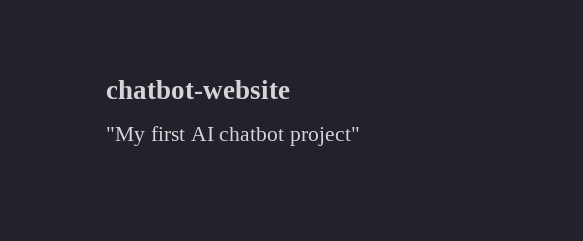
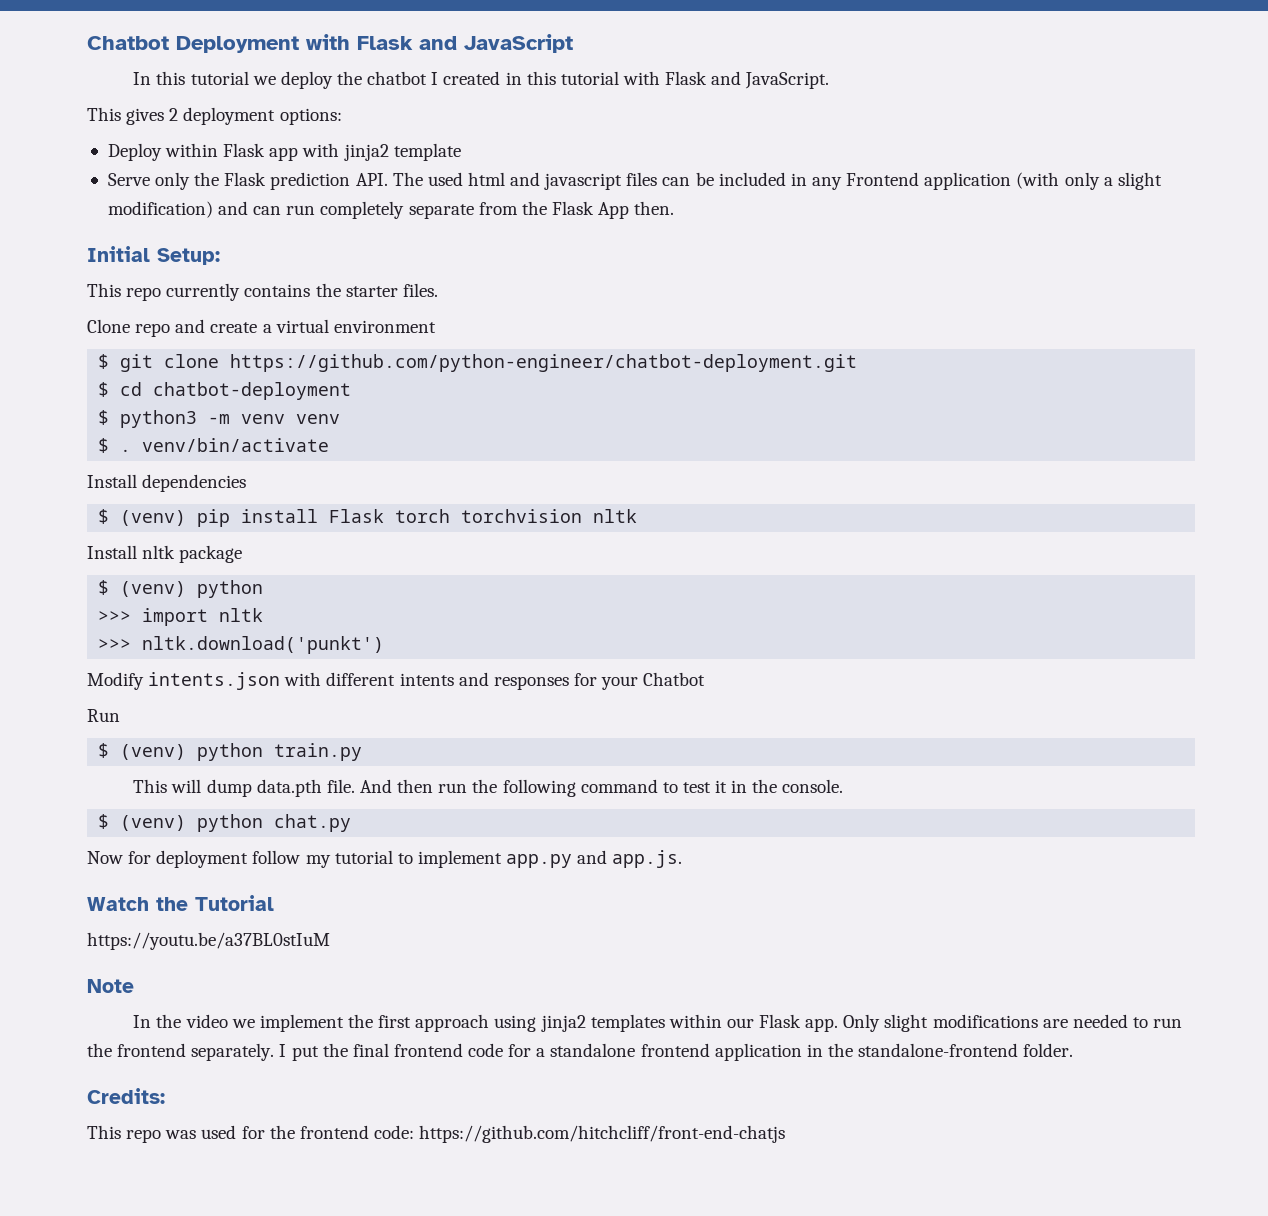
- chatbot-website
- "My first AI chatbot project"
+ Chatbot Deployment with Flask and JavaScript
+ In this tutorial we deploy the chatbot I created in this tutorial with Flask and JavaScript.
+ This gives 2 deployment options:
+ Deploy within Flask app with jinja2 template
+ Serve only the Flask prediction API. The used html and javascript files can be included in any Frontend application (with only a slight modification) and can run completely separate from the Flask App then.
+ Initial Setup:
+ This repo currently contains the starter files.
+ Clone repo and create a virtual environment
+ $ git clone https://github.com/python-engineer/chatbot-deployment.git
+ $ cd chatbot-deployment
+ $ python3 -m venv venv
+ $ . venv/bin/activate
+ Install dependencies
+ $ (venv) pip install Flask torch torchvision nltk
+ Install nltk package
+ $ (venv) python
+ >>> import nltk
+ >>> nltk.download('punkt')
+ Modify intents.json with different intents and responses for your Chatbot
+ Run
+ $ (venv) python train.py
+ This will dump data.pth file. And then run the following command to test it in the console.
+ $ (venv) python chat.py
+ Now for deployment follow my tutorial to implement app.py and app.js.
+ Watch the Tutorial
+ https://youtu.be/a37BL0stIuM
+ Note
+ In the video we implement the first approach using jinja2 templates within our Flask app. Only slight modifications are needed to run the frontend separately. I put the final frontend code for a standalone frontend application in the standalone-frontend folder.
+ Credits:
+ This repo was used for the frontend code: https://github.com/hitchcliff/front-end-chatjs

